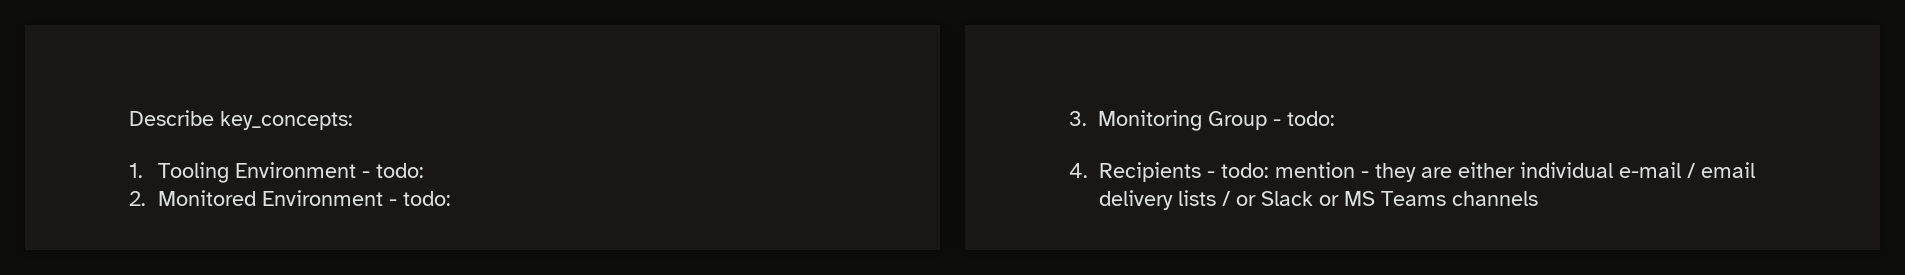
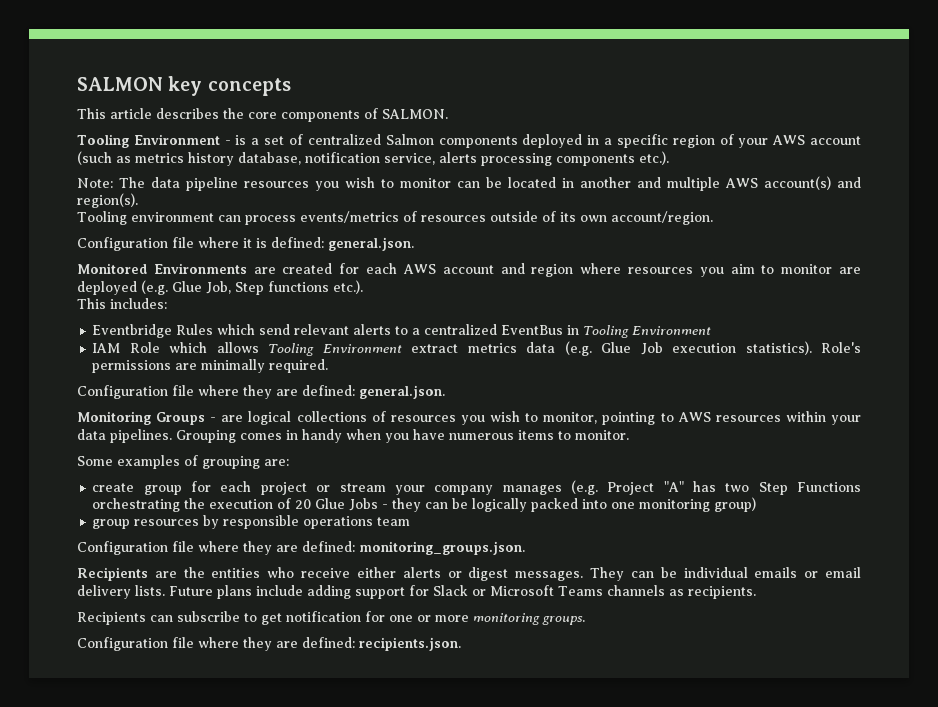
- Describe key_concepts:
- 1. Tooling Environment - todo:
- 2. Monitored Environment - todo:
- 3. Monitoring Group - todo:
- 4. Recipients - todo: mention - they are either individual e-mail / email delivery lists / or Slack or MS Teams channels
+ SALMON key concepts
+ This article describes the core components of SALMON.
+ Tooling Environment - is a set of centralized Salmon components deployed in a specific region of your AWS account (such as metrics history database, notification service, alerts processing components etc.).
+ Note: The data pipeline resources you wish to monitor can be located in another and multiple AWS account(s) and region(s).
+ Tooling environment can process events/metrics of resources outside of its own account/region.
+ Configuration file where it is defined: general.json.
+ Monitored Environments are created for each AWS account and region where resources you aim to monitor are deployed (e.g. Glue Job, Step functions etc.).
+ This includes:
+ Eventbridge Rules which send relevant alerts to a centralized EventBus in Tooling Environment
+ IAM Role which allows Tooling Environment extract metrics data (e.g. Glue Job execution statistics). Role's permissions are minimally required.
+ Configuration file where they are defined: general.json.
+ Monitoring Groups - are logical collections of resources you wish to monitor, pointing to AWS resources within your data pipelines. Grouping comes in handy when you have numerous items to monitor.
+ Some examples of grouping are:
+ create group for each project or stream your company manages (e.g. Project "A" has two Step Functions orchestrating the execution of 20 Glue Jobs - they can be logically packed into one monitoring group)
+ group resources by responsible operations team
+ Configuration file where they are defined: monitoring_groups.json.
+ Recipients are the entities who receive either alerts or digest messages. They can be individual emails or email delivery lists. Future plans include adding support for Slack or Microsoft Teams channels as recipients.
+ Recipients can subscribe to get notification for one or more monitoring groups.
+ Configuration file where they are defined: recipients.json.

